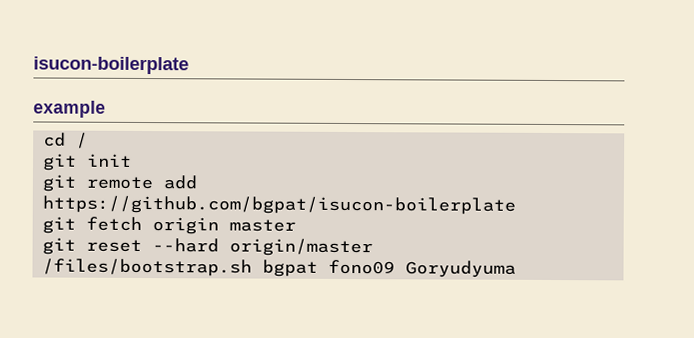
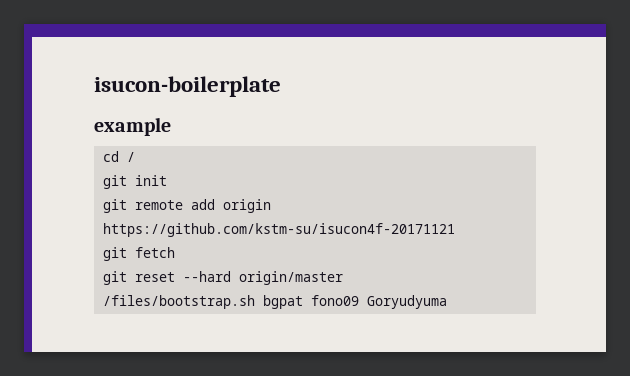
- git remote add https://github.com/bgpat/isucon-boilerplate
+ git remote add origin https://github.com/kstm-su/isucon4f-20171121
- git fetch origin master
+ git fetch

